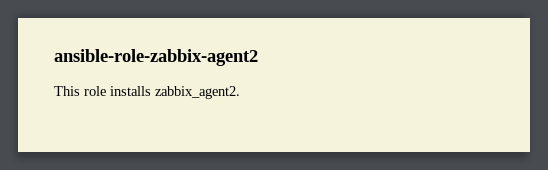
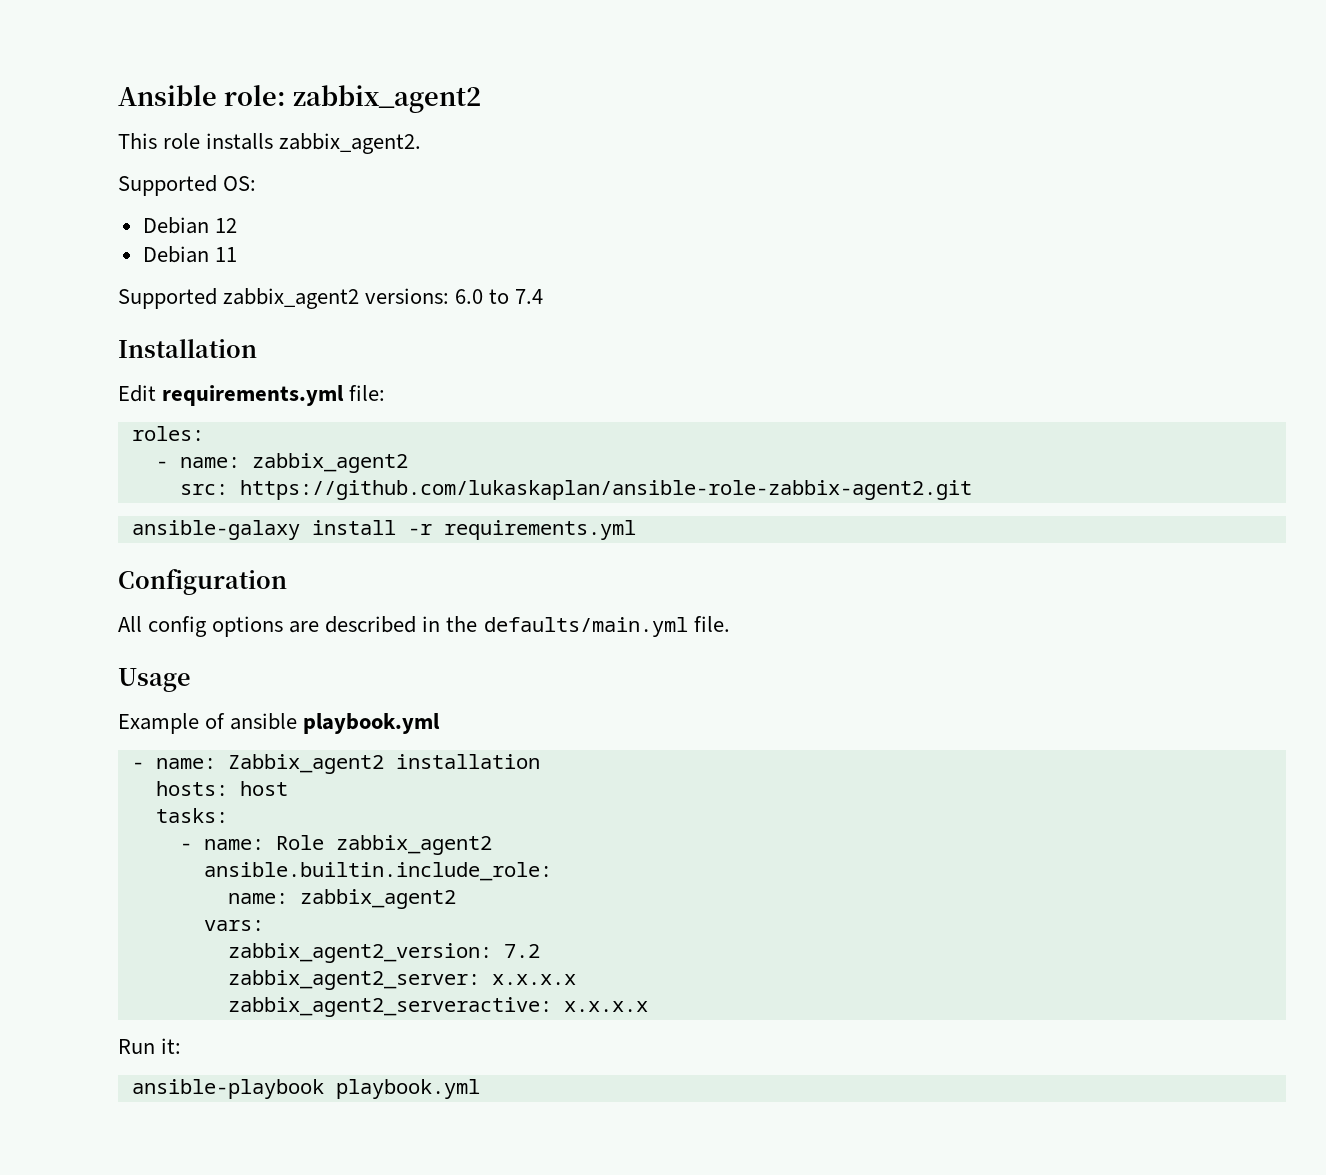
- ansible-role-zabbix-agent2
+ Ansible role: zabbix_agent2
+ Supported OS:
+ Debian 12
+ Debian 11
+ Supported zabbix_agent2 versions: 6.0 to 7.4
+ Installation
+ Edit requirements.yml file:
+ roles:
+ - name: zabbix_agent2
+ src: https://github.com/lukaskaplan/ansible-role-zabbix-agent2.git
+ ansible-galaxy install -r requirements.yml
+ Configuration
+ All config options are described in the defaults/main.yml file.
+ Usage
+ Example of ansible playbook.yml
+ - name: Zabbix_agent2 installation
+ hosts: host
+ tasks:
+ - name: Role zabbix_agent2
+ ansible.builtin.include_role:
+ name: zabbix_agent2
+ vars:
+ zabbix_agent2_version: 7.2
+ zabbix_agent2_server: x.x.x.x
+ zabbix_agent2_serveractive: x.x.x.x
+ Run it:
+ ansible-playbook playbook.yml

